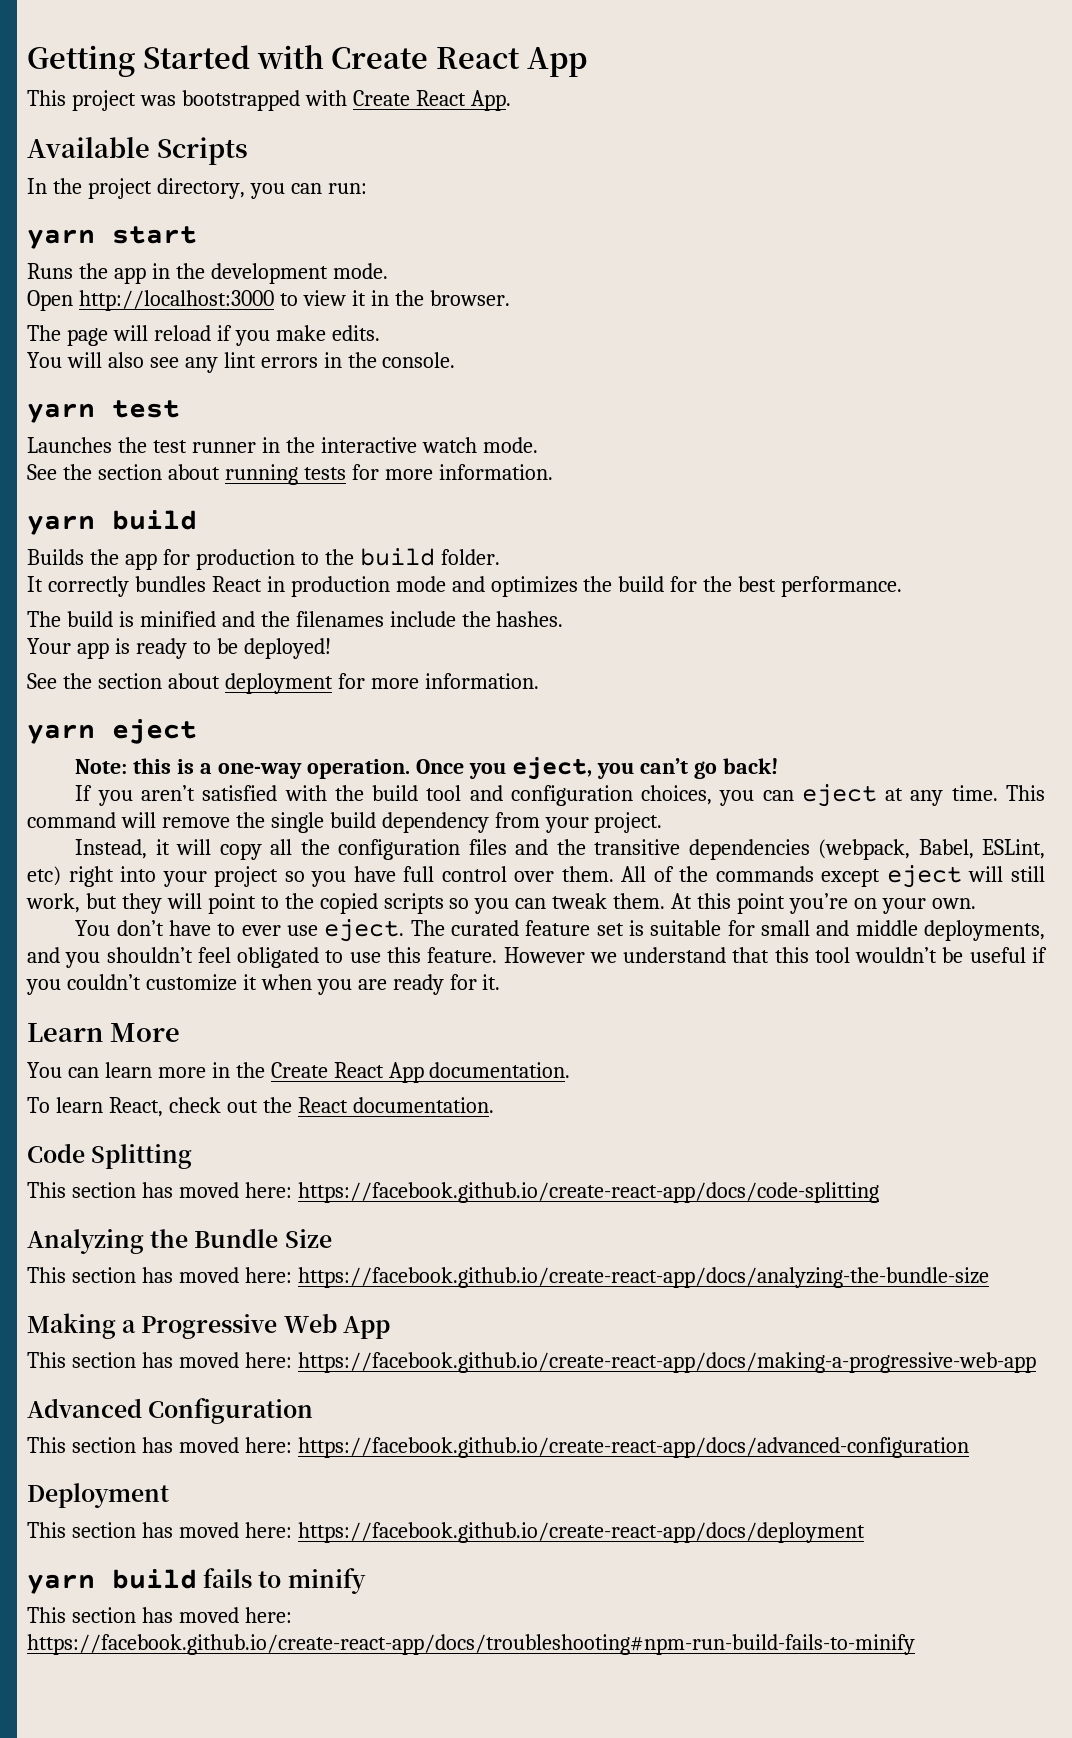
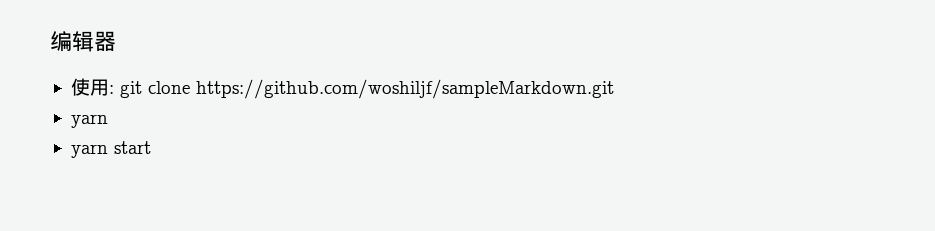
- Getting Started with Create React App
- This project was bootstrapped with Create React App.
- Available Scripts
- In the project directory, you can run:
+ 编辑器
+ 使用: git clone https://github.com/woshiljf/sampleMarkdown.git
+ yarn
  yarn start
- Runs the app in the development mode.
- Open http://localhost:3000 to view it in the browser.
- The page will reload if you make edits.
- You will also see any lint errors in the console.
- yarn test
- Launches the test runner in the interactive watch mode.
- See the section about running tests for more information.
- yarn build
- Builds the app for production to the build folder.
- It correctly bundles React in production mode and optimizes the build for the best performance.
- The build is minified and the filenames include the hashes.
- Your app is ready to be deployed!
- See the section about deployment for more information.
- yarn eject
- Note: this is a one-way operation. Once you eject, you can’t go back!
- If you aren’t satisfied with the build tool and configuration choices, you can eject at any time. This command will remove the single build dependency from your project.
- Instead, it will copy all the configuration files and the transitive dependencies (webpack, Babel, ESLint, etc) right into your project so you have full control over them. All of the commands except eject will still work, but they will point to the copied scripts so you can tweak them. At this point you’re on your own.
- You don’t have to ever use eject. The curated feature set is suitable for small and middle deployments, and you shouldn’t feel obligated to use this feature. However we understand that this tool wouldn’t be useful if you couldn’t customize it when you are ready for it.
- Learn More
- You can learn more in the Create React App documentation.
- To learn React, check out the React documentation.
- Code Splitting
- This section has moved here: https://facebook.github.io/create-react-app/docs/code-splitting
- Analyzing the Bundle Size
- This section has moved here: https://facebook.github.io/create-react-app/docs/analyzing-the-bundle-size
- Making a Progressive Web App
- This section has moved here: https://facebook.github.io/create-react-app/docs/making-a-progressive-web-app
- Advanced Configuration
- This section has moved here: https://facebook.github.io/create-react-app/docs/advanced-configuration
- Deployment
- This section has moved here: https://facebook.github.io/create-react-app/docs/deployment
- yarn build fails to minify
- This section has moved here: https://facebook.github.io/create-react-app/docs/troubleshooting#npm-run-build-fails-to-minify

